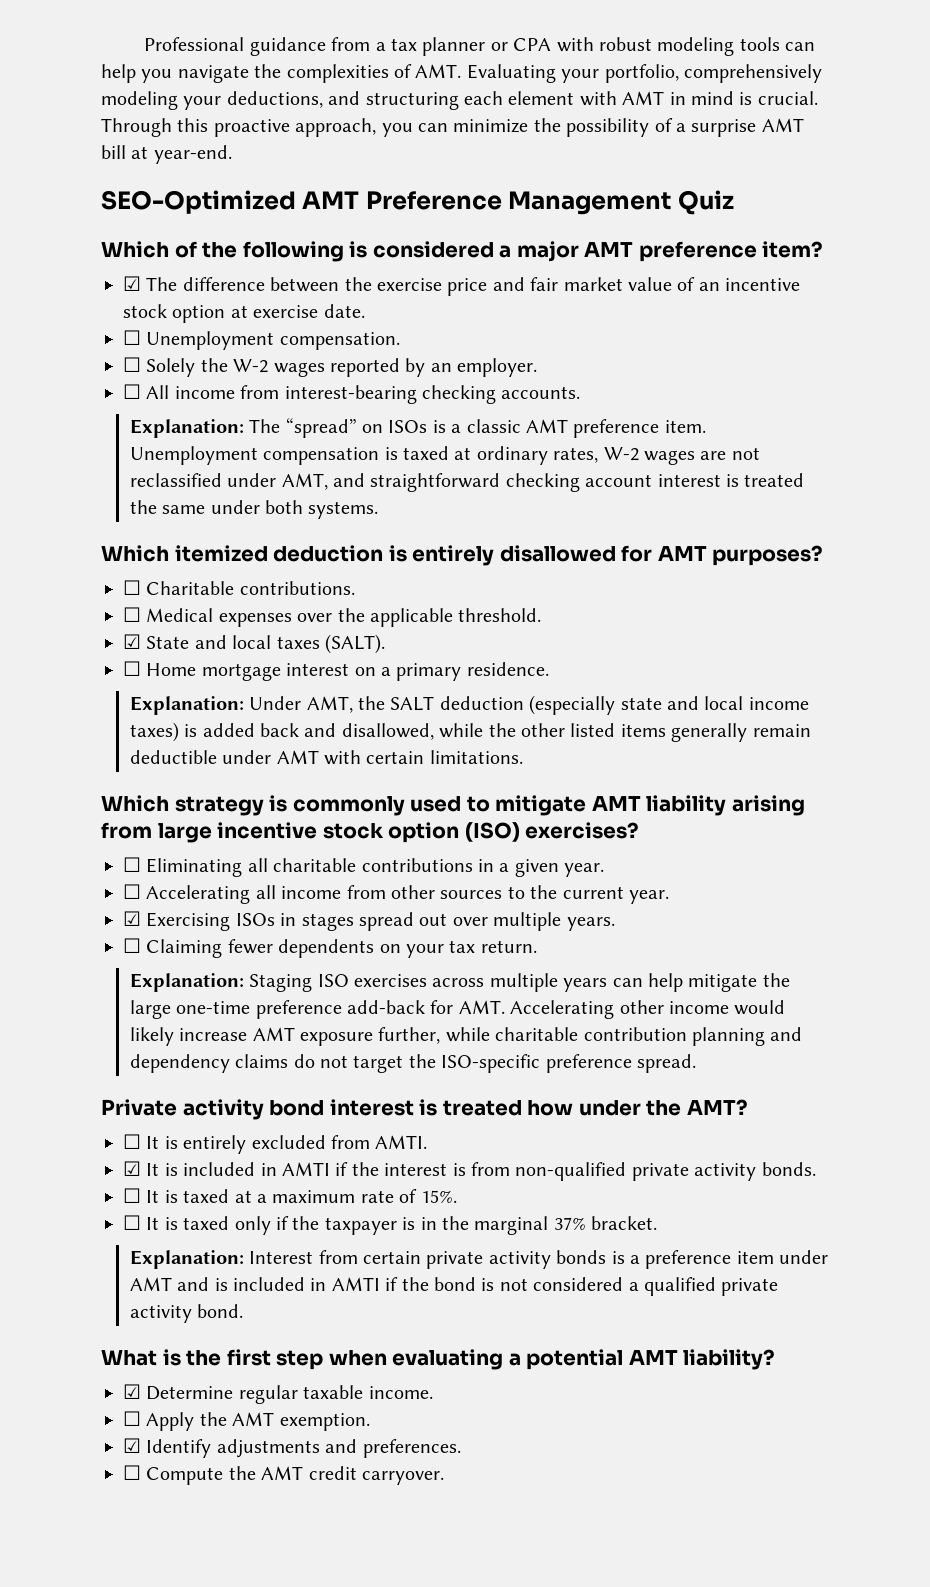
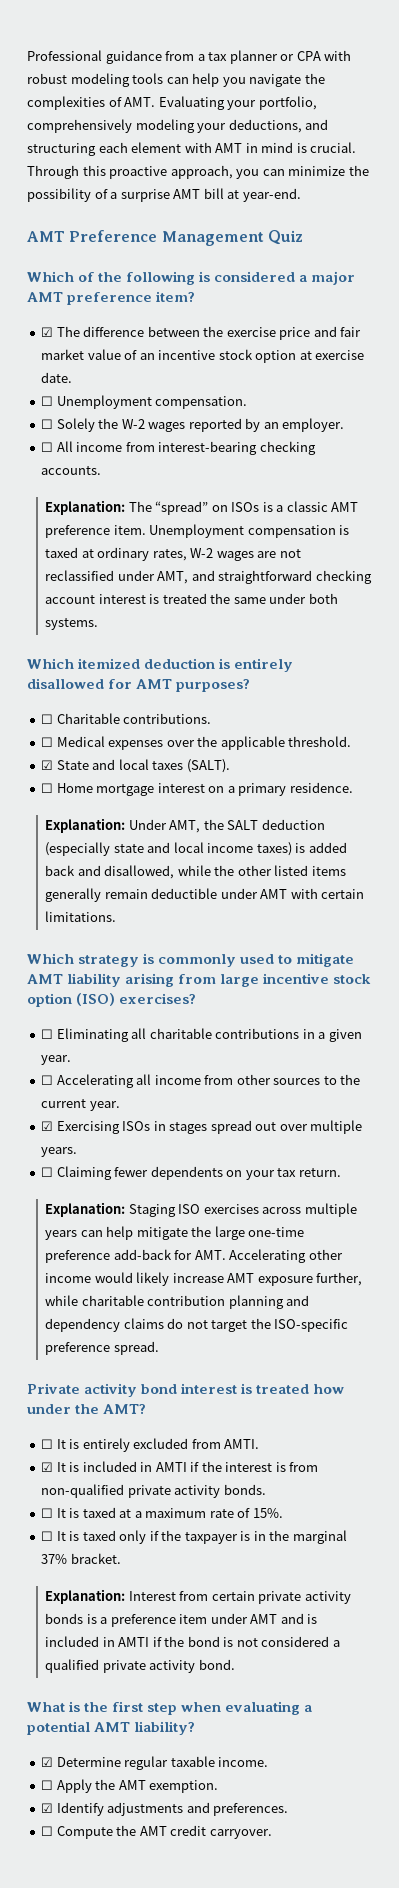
- SEO-Optimized AMT Preference Management Quiz
+ AMT Preference Management Quiz

